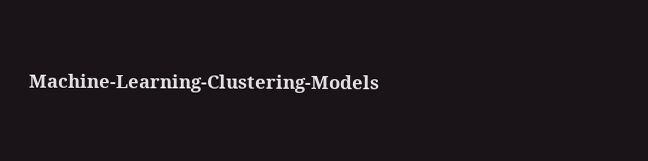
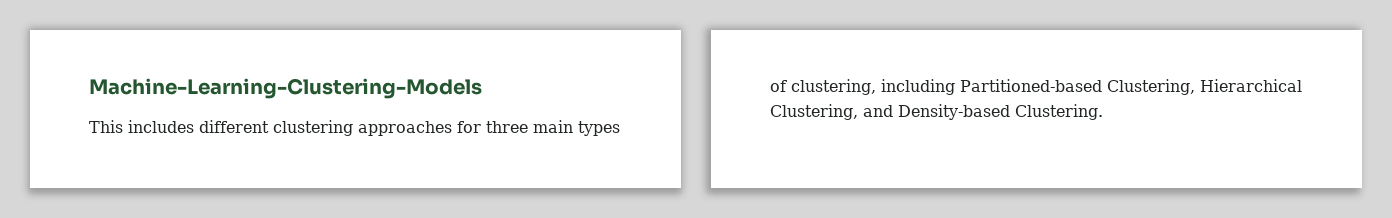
+ This includes different clustering approaches for three main types of clustering, including Partitioned-based Clustering, Hierarchical Clustering, and Density-based Clustering.

